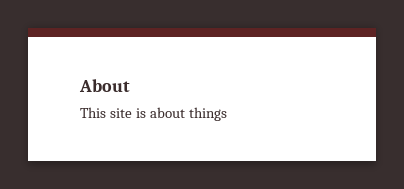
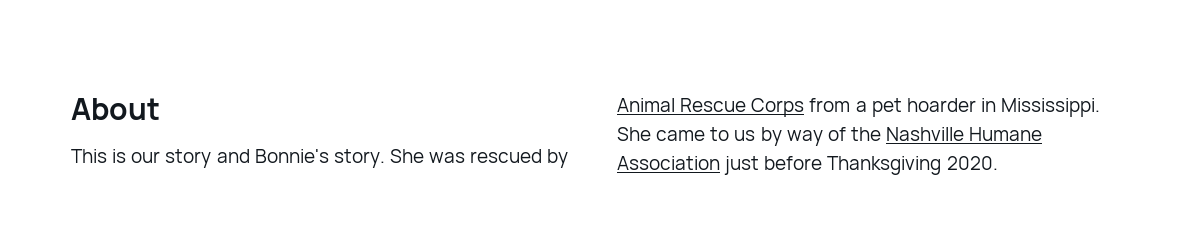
- This site is about things
+ This is our story and Bonnie's story. She was rescued by Animal Rescue Corps from a pet hoarder in Mississippi. She came to us by way of the Nashville Humane Association just before Thanksgiving 2020.

